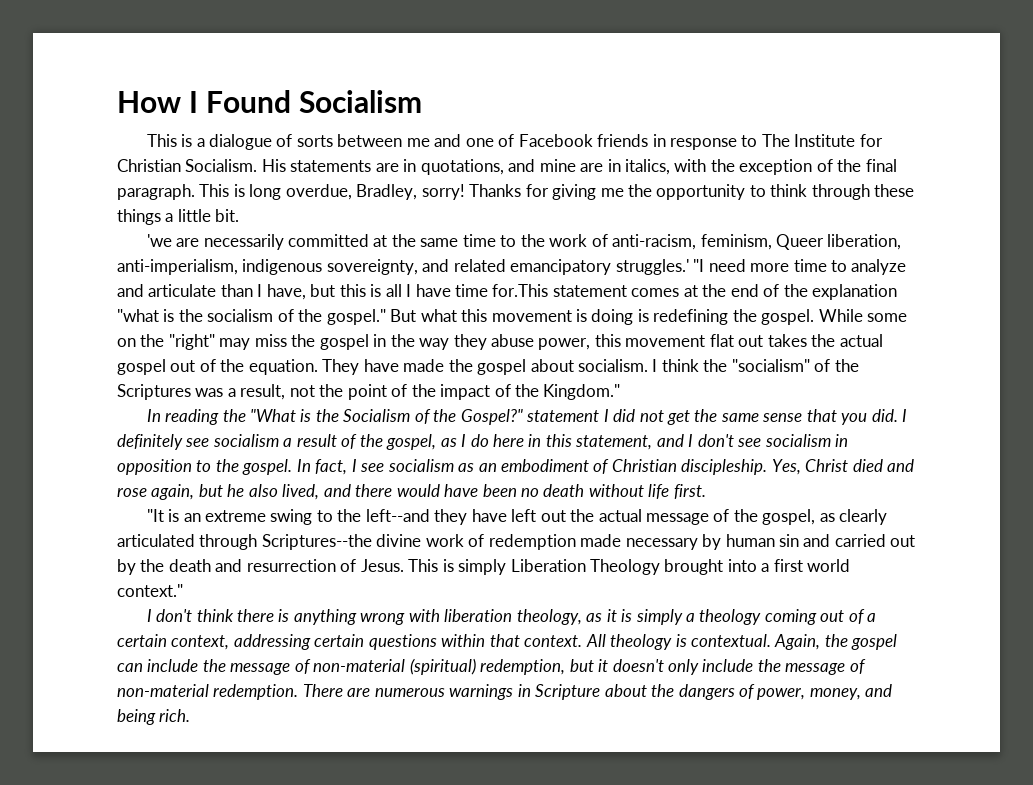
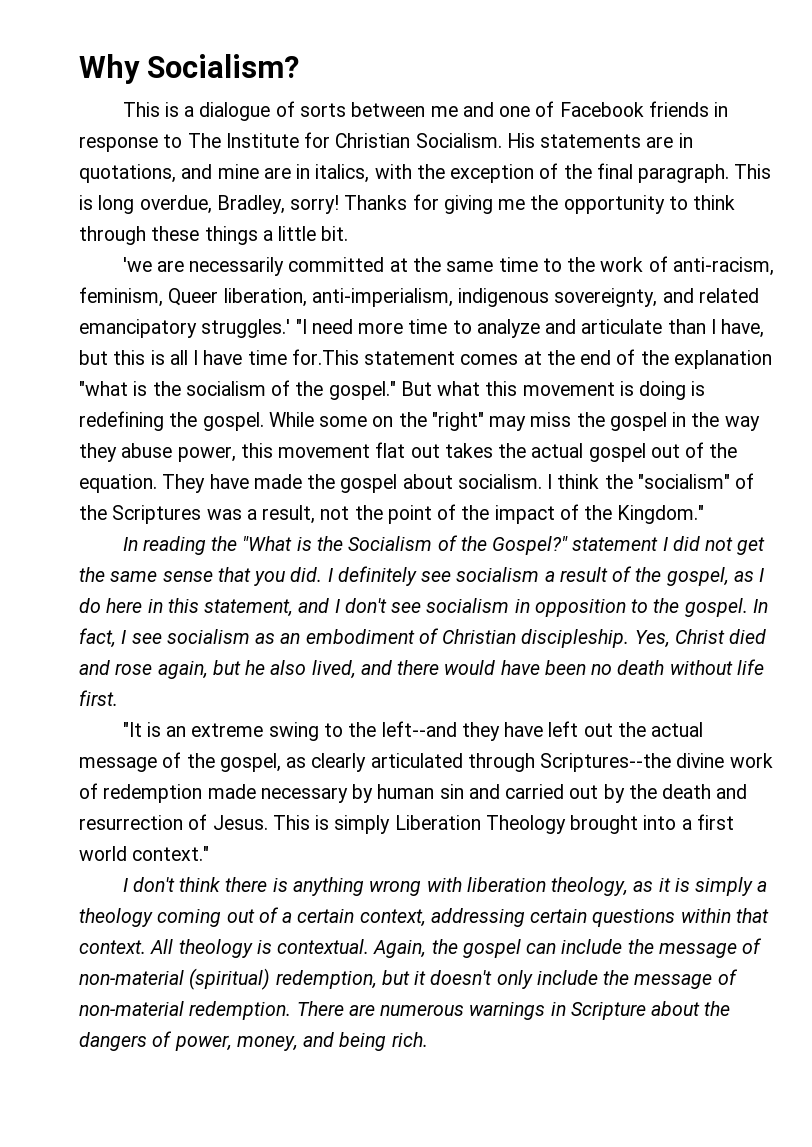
- How I Found Socialism
+ Why Socialism?

